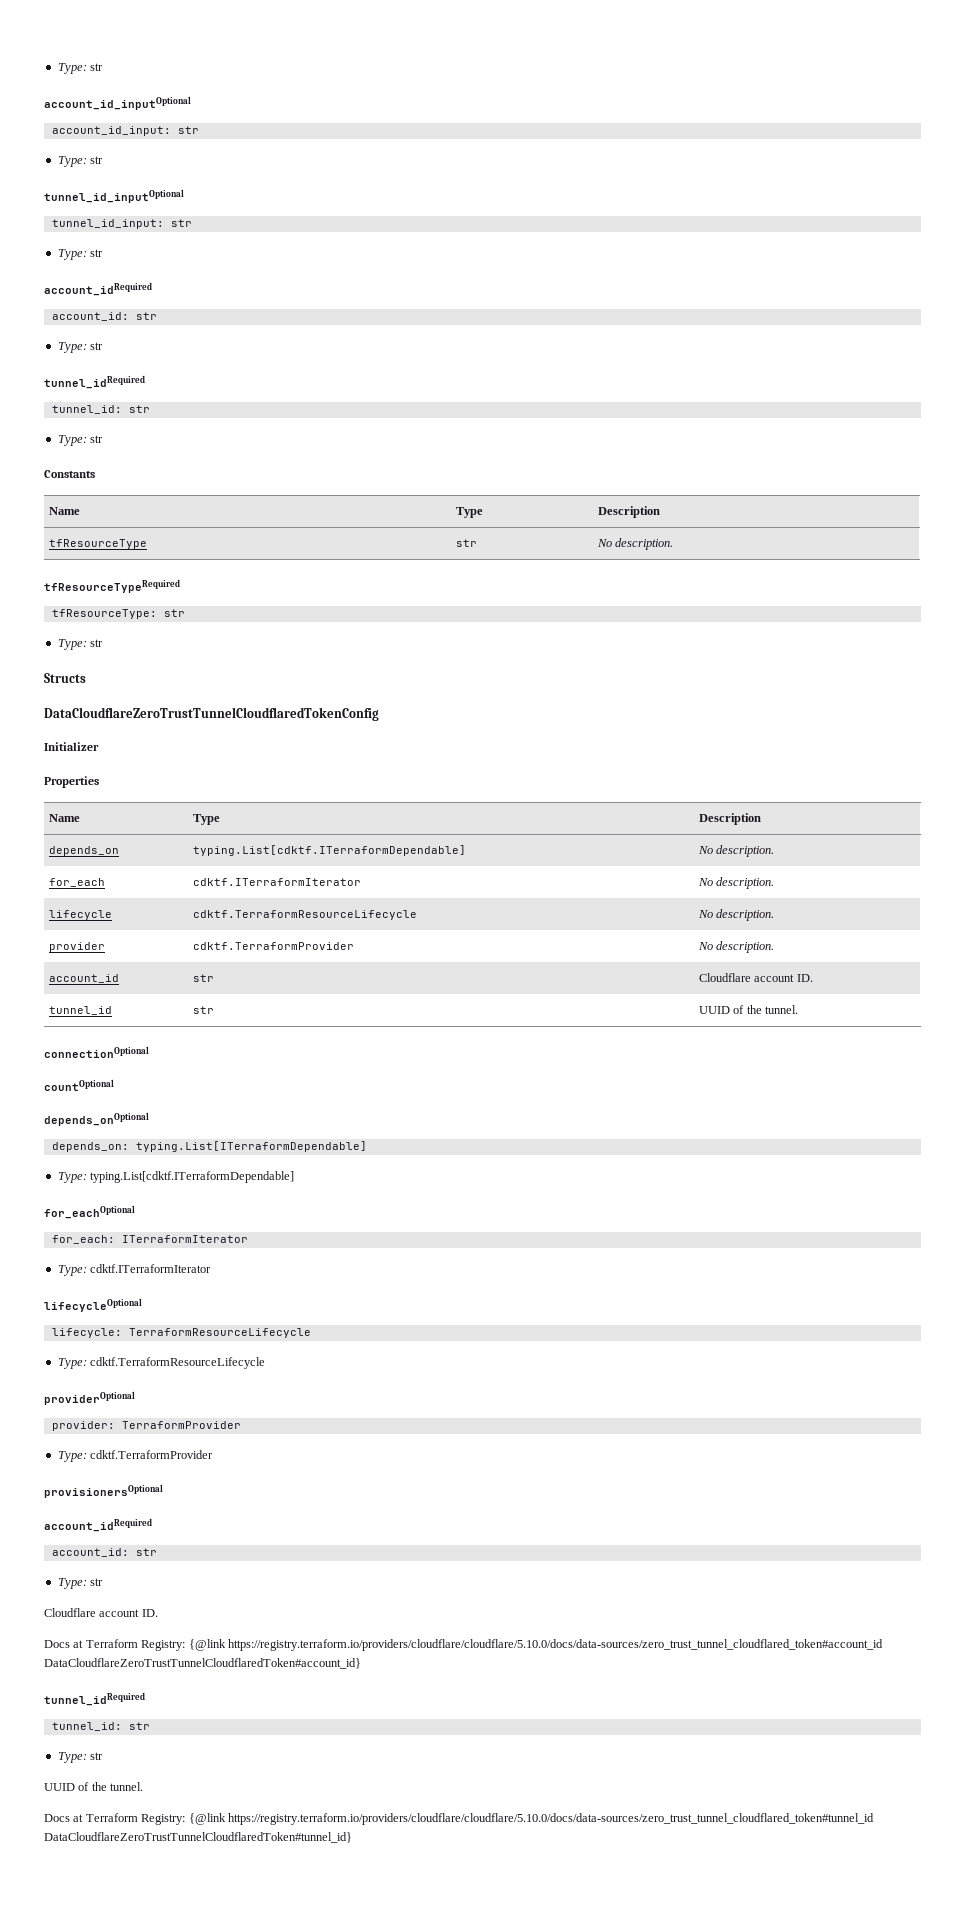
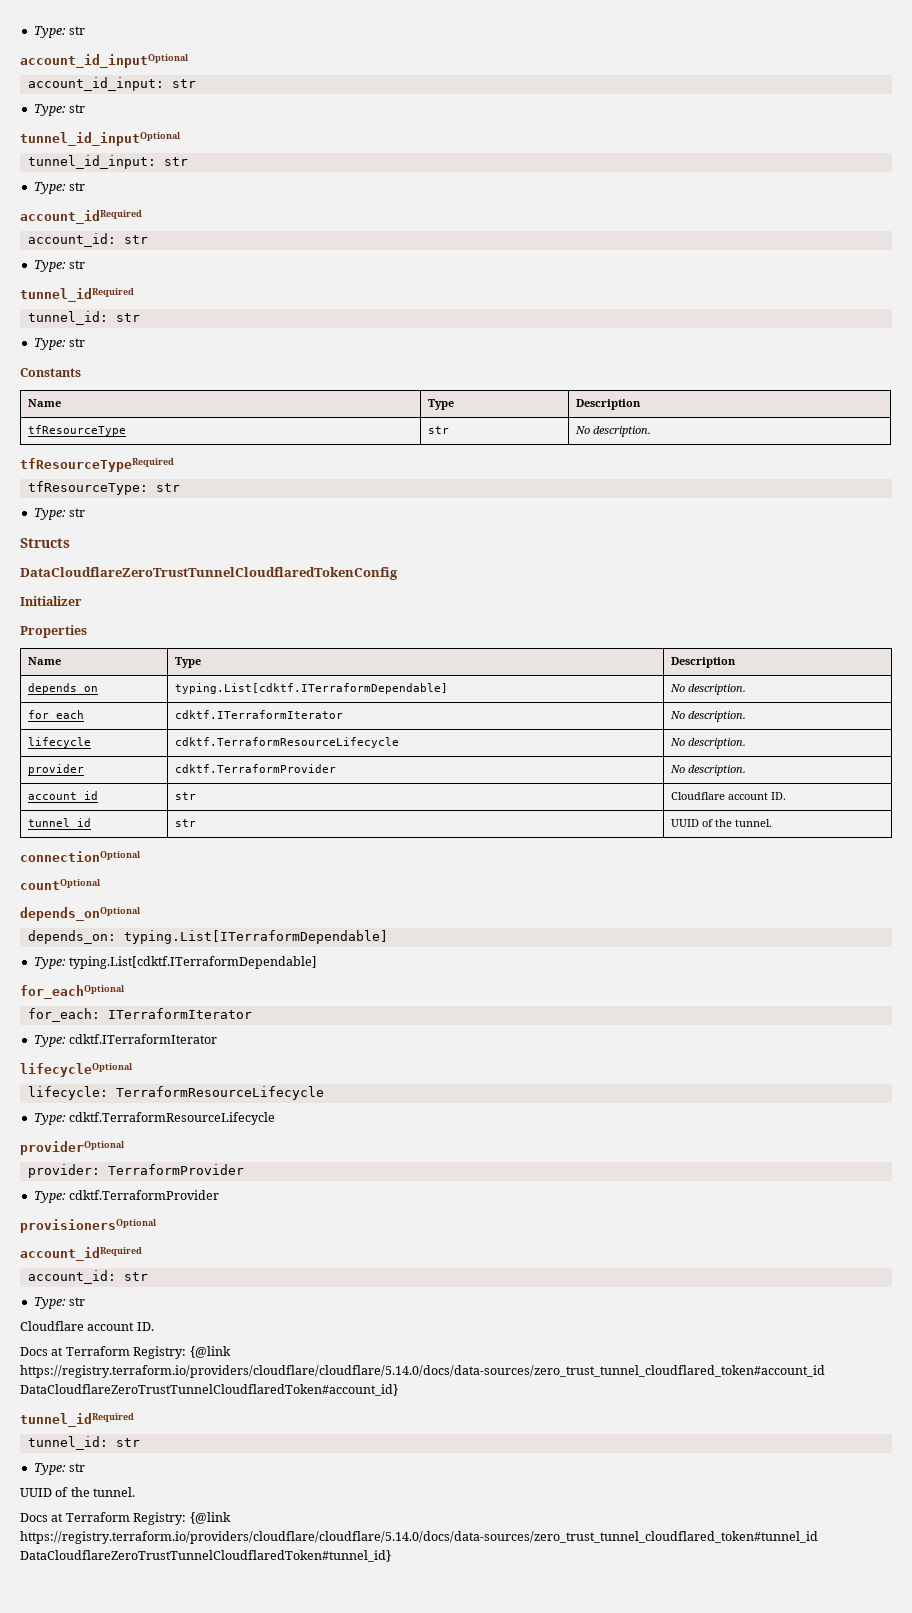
- Docs at Terraform Registry: {@link https://registry.terraform.io/providers/cloudflare/cloudflare/5.10.0/docs/data-sources/zero_trust_tunnel_cloudflared_token#account_id DataCloudflareZeroTrustTunnelCloudflaredToken#account_id}
+ Docs at Terraform Registry: {@link https://registry.terraform.io/providers/cloudflare/cloudflare/5.14.0/docs/data-sources/zero_trust_tunnel_cloudflared_token#account_id DataCloudflareZeroTrustTunnelCloudflaredToken#account_id}
- Docs at Terraform Registry: {@link https://registry.terraform.io/providers/cloudflare/cloudflare/5.10.0/docs/data-sources/zero_trust_tunnel_cloudflared_token#tunnel_id DataCloudflareZeroTrustTunnelCloudflaredToken#tunnel_id}
+ Docs at Terraform Registry: {@link https://registry.terraform.io/providers/cloudflare/cloudflare/5.14.0/docs/data-sources/zero_trust_tunnel_cloudflared_token#tunnel_id DataCloudflareZeroTrustTunnelCloudflaredToken#tunnel_id}

